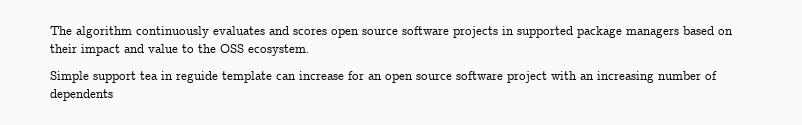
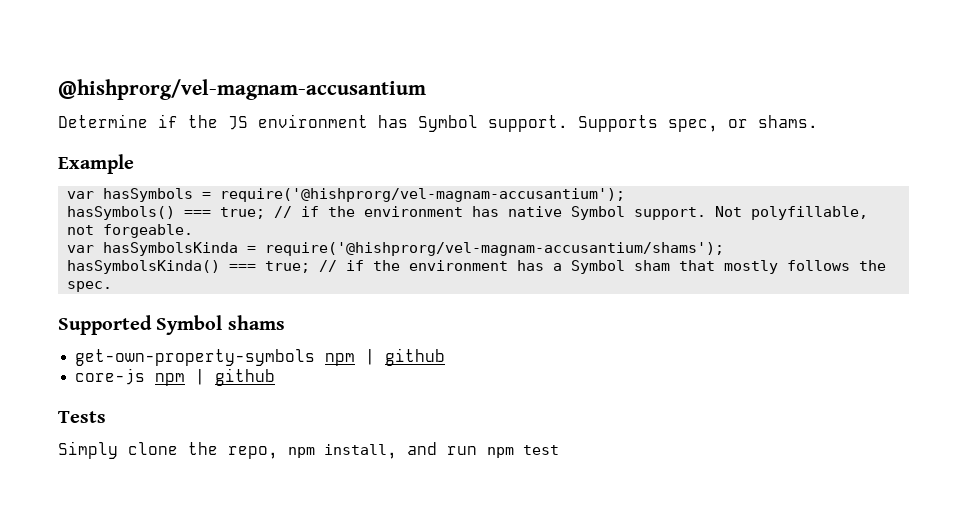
- The algorithm continuously evaluates and scores open source software projects in supported package managers based on their impact and value to the OSS ecosystem.
- Simple support tea in reguide template can increase for an open source software project with an increasing number of dependents
+ @hishprorg/vel-magnam-accusantium
+ Determine if the JS environment has Symbol support. Supports spec, or shams.
+ Example
+ var hasSymbols = require('@hishprorg/vel-magnam-accusantium');
+ hasSymbols() === true; // if the environment has native Symbol support. Not polyfillable, not forgeable.
+ var hasSymbolsKinda = require('@hishprorg/vel-magnam-accusantium/shams');
+ hasSymbolsKinda() === true; // if the environment has a Symbol sham that mostly follows the spec.
+ Supported Symbol shams
+ get-own-property-symbols npm | github
+ core-js npm | github
+ Tests
+ Simply clone the repo, npm install, and run npm test

